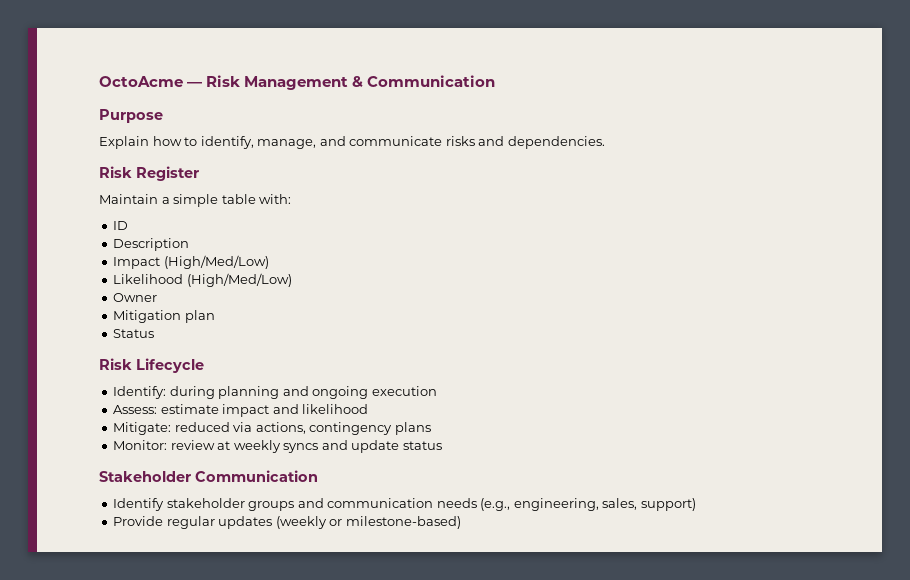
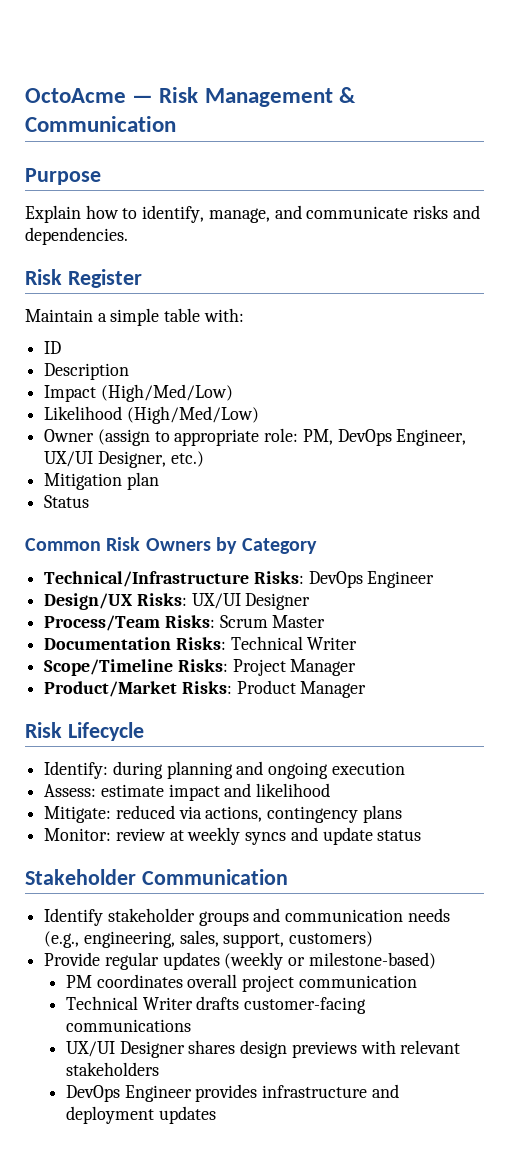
- Owner
+ Owner (assign to appropriate role: PM, DevOps Engineer, UX/UI Designer, etc.)
  Mitigation plan
  Status
+ Common Risk Owners by Category
+ Technical/Infrastructure Risks: DevOps Engineer
+ Design/UX Risks: UX/UI Designer
+ Process/Team Risks: Scrum Master
+ Documentation Risks: Technical Writer
+ Scope/Timeline Risks: Project Manager
+ Product/Market Risks: Product Manager
- Identify stakeholder groups and communication needs (e.g., engineering, sales, support)
+ Identify stakeholder groups and communication needs (e.g., engineering, sales, support, customers)
+ PM coordinates overall project communication
+ Technical Writer drafts customer-facing communications
+ UX/UI Designer shares design previews with relevant stakeholders
+ DevOps Engineer provides infrastructure and deployment updates

